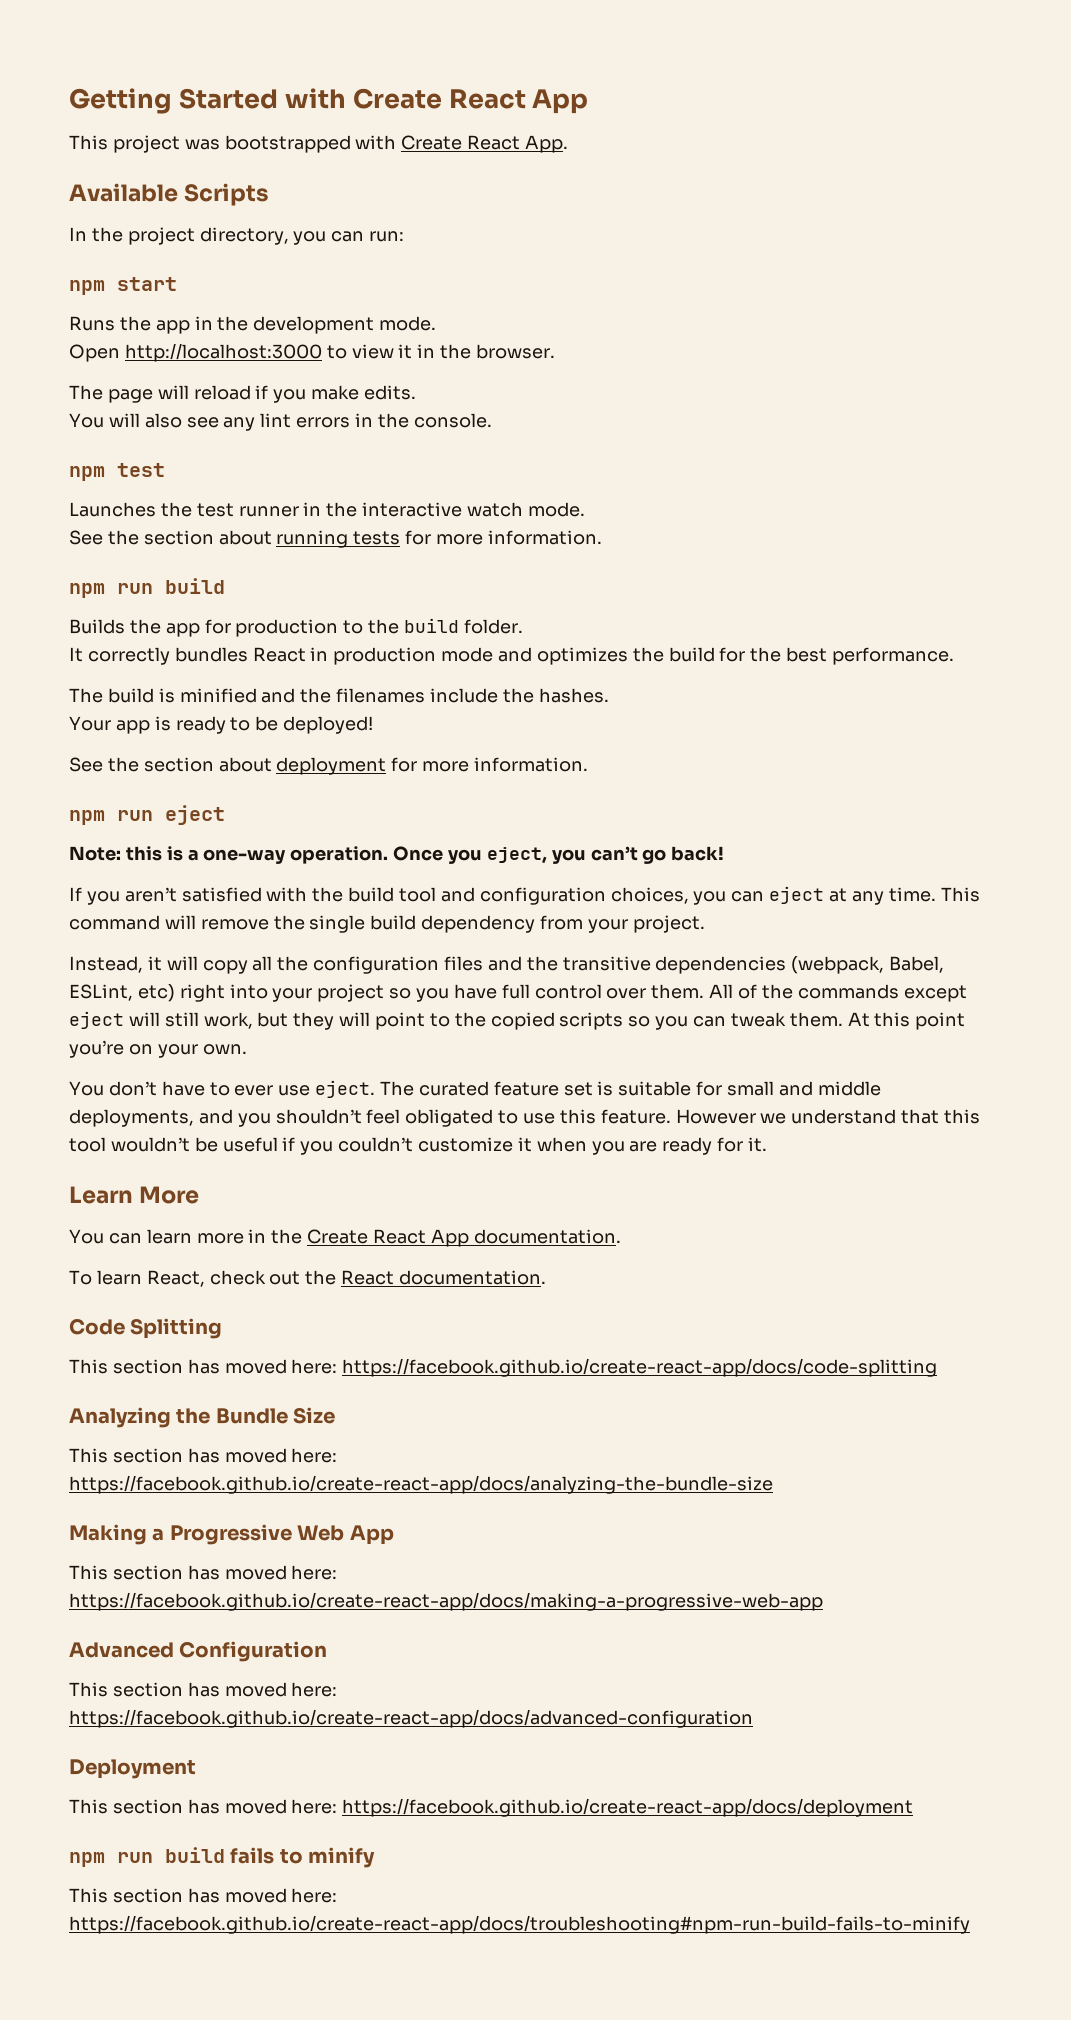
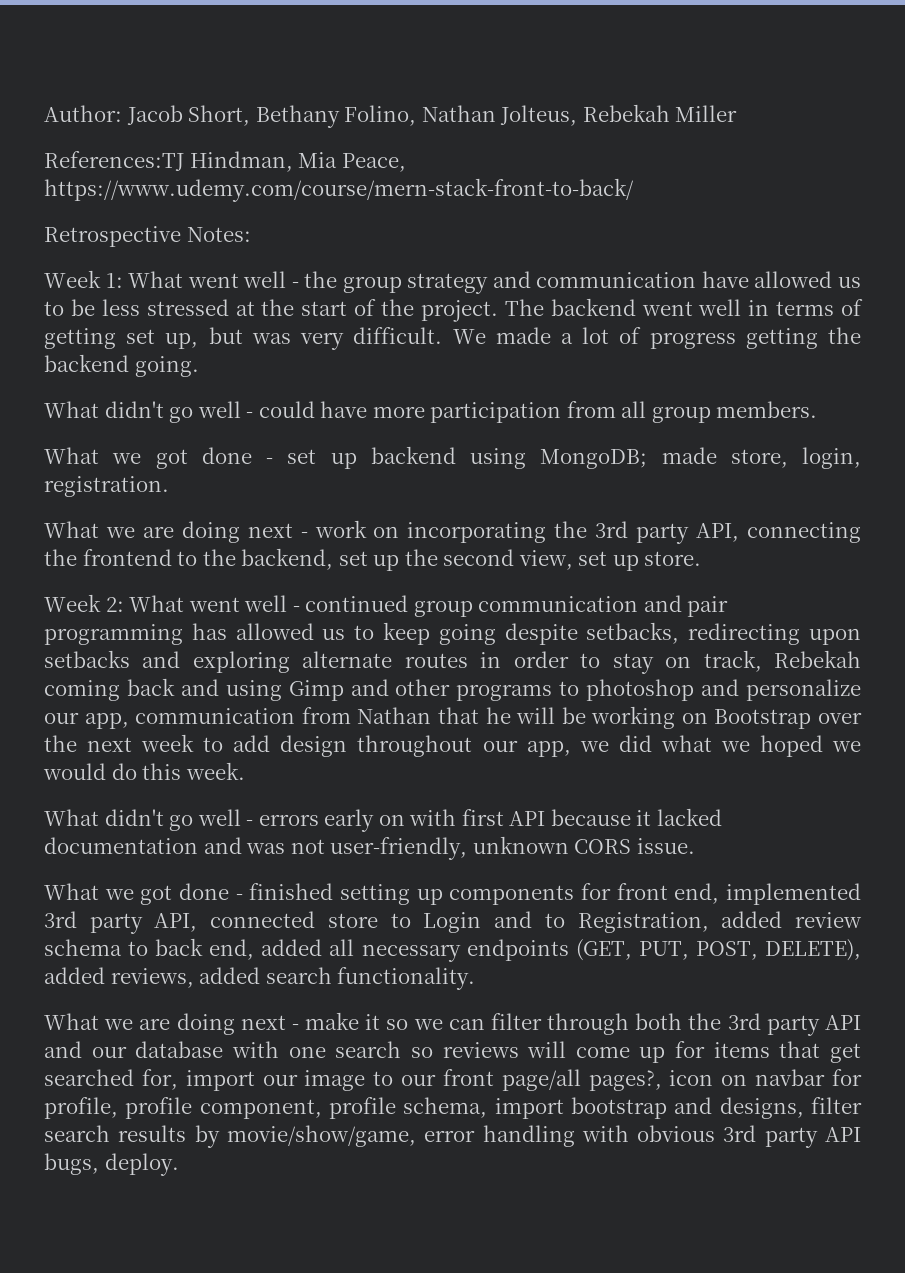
- Getting Started with Create React App
- This project was bootstrapped with Create React App.
- Available Scripts
- In the project directory, you can run:
- npm start
- Runs the app in the development mode.
- Open http://localhost:3000 to view it in the browser.
- The page will reload if you make edits.
- You will also see any lint errors in the console.
- npm test
- Launches the test runner in the interactive watch mode.
- See the section about running tests for more information.
- npm run build
- Builds the app for production to the build folder.
- It correctly bundles React in production mode and optimizes the build for the best performance.
- The build is minified and the filenames include the hashes.
- Your app is ready to be deployed!
- See the section about deployment for more information.
- npm run eject
- Note: this is a one-way operation. Once you eject, you can’t go back!
- If you aren’t satisfied with the build tool and configuration choices, you can eject at any time. This command will remove the single build dependency from your project.
- Instead, it will copy all the configuration files and the transitive dependencies (webpack, Babel, ESLint, etc) right into your project so you have full control over them. All of the commands except eject will still work, but they will point to the copied scripts so you can tweak them. At this point you’re on your own.
- You don’t have to ever use eject. The curated feature set is suitable for small and middle deployments, and you shouldn’t feel obligated to use this feature. However we understand that this tool wouldn’t be useful if you couldn’t customize it when you are ready for it.
- Learn More
- You can learn more in the Create React App documentation.
- To learn React, check out the React documentation.
- Code Splitting
- This section has moved here: https://facebook.github.io/create-react-app/docs/code-splitting
- Analyzing the Bundle Size
- This section has moved here: https://facebook.github.io/create-react-app/docs/analyzing-the-bundle-size
- Making a Progressive Web App
- This section has moved here: https://facebook.github.io/create-react-app/docs/making-a-progressive-web-app
- Advanced Configuration
- This section has moved here: https://facebook.github.io/create-react-app/docs/advanced-configuration
- Deployment
- This section has moved here: https://facebook.github.io/create-react-app/docs/deployment
- npm run build fails to minify
- This section has moved here: https://facebook.github.io/create-react-app/docs/troubleshooting#npm-run-build-fails-to-minify
+ Author: Jacob Short, Bethany Folino, Nathan Jolteus, Rebekah Miller
+ References:TJ Hindman, Mia Peace, https://www.udemy.com/course/mern-stack-front-to-back/
+ Retrospective Notes:
+ Week 1: What went well - the group strategy and communication have allowed us to be less stressed at the start of the project. The backend went well in terms of getting set up, but was very difficult. We made a lot of progress getting the backend going.
+ What didn't go well - could have more participation from all group members.
+ What we got done - set up backend using MongoDB; made store, login, registration.
+ What we are doing next - work on incorporating the 3rd party API, connecting the frontend to the backend, set up the second view, set up store.
+ Week 2: What went well - continued group communication and pair programming has allowed us to keep going despite setbacks, redirecting upon setbacks and exploring alternate routes in order to stay on track, Rebekah coming back and using Gimp and other programs to photoshop and personalize our app, communication from Nathan that he will be working on Bootstrap over the next week to add design throughout our app, we did what we hoped we would do this week.
+ What didn't go well - errors early on with first API because it lacked documentation and was not user-friendly, unknown CORS issue.
+ What we got done - finished setting up components for front end, implemented 3rd party API, connected store to Login and to Registration, added review schema to back end, added all necessary endpoints (GET, PUT, POST, DELETE), added reviews, added search functionality.
+ What we are doing next - make it so we can filter through both the 3rd party API and our database with one search so reviews will come up for items that get searched for, import our image to our front page/all pages?, icon on navbar for profile, profile component, profile schema, import bootstrap and designs, filter search results by movie/show/game, error handling with obvious 3rd party API bugs, deploy.

